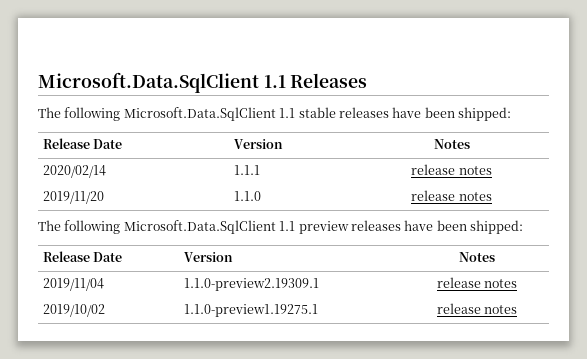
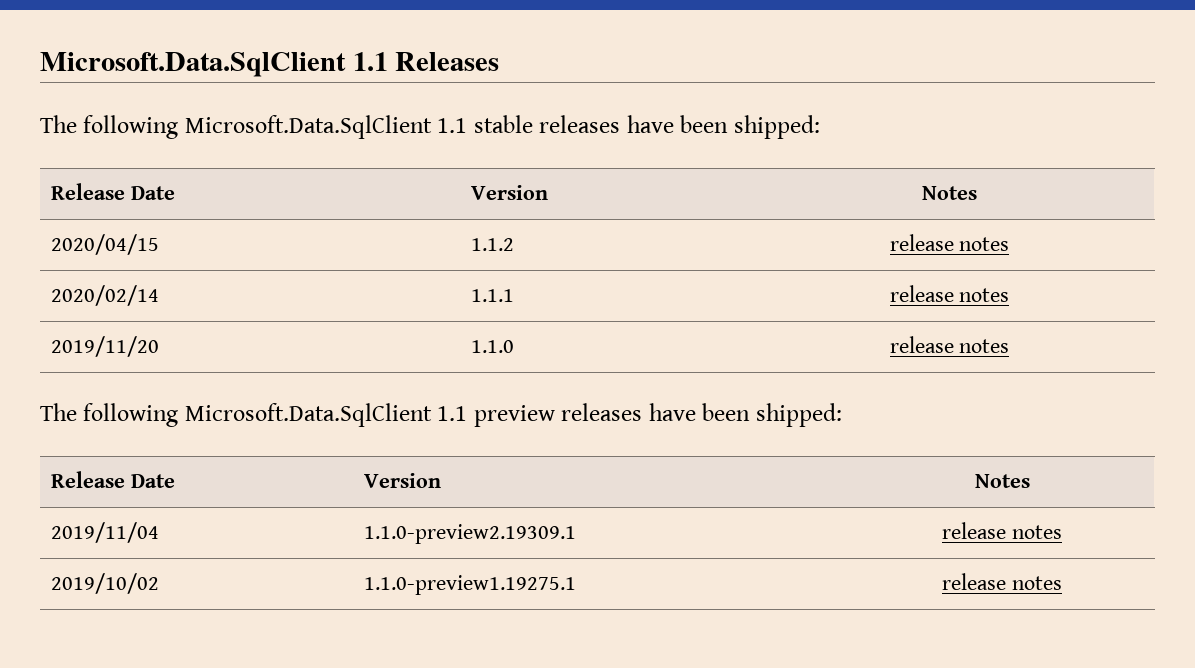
+ 2020/04/15 | 1.1.2 | release notes

